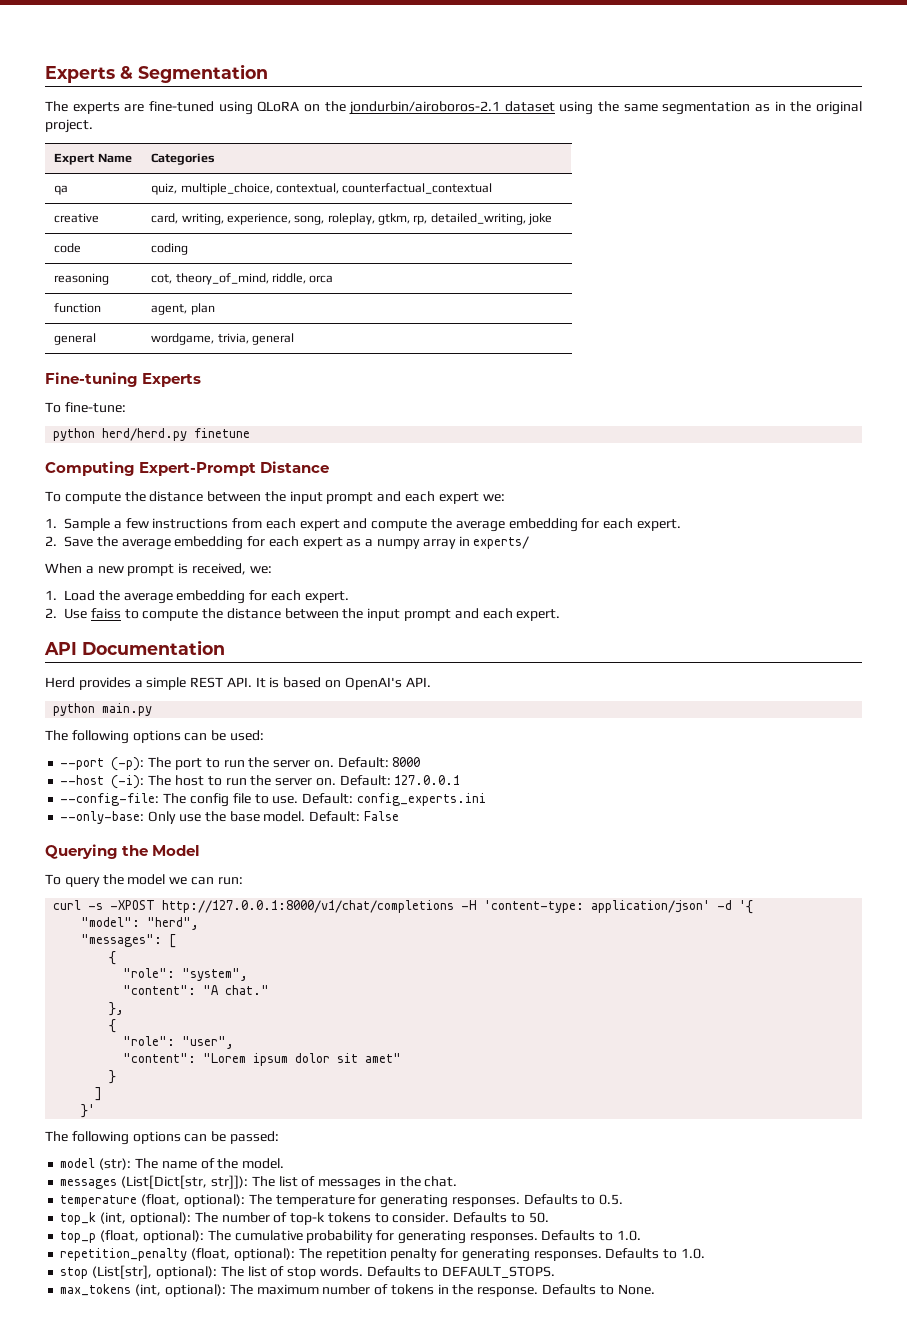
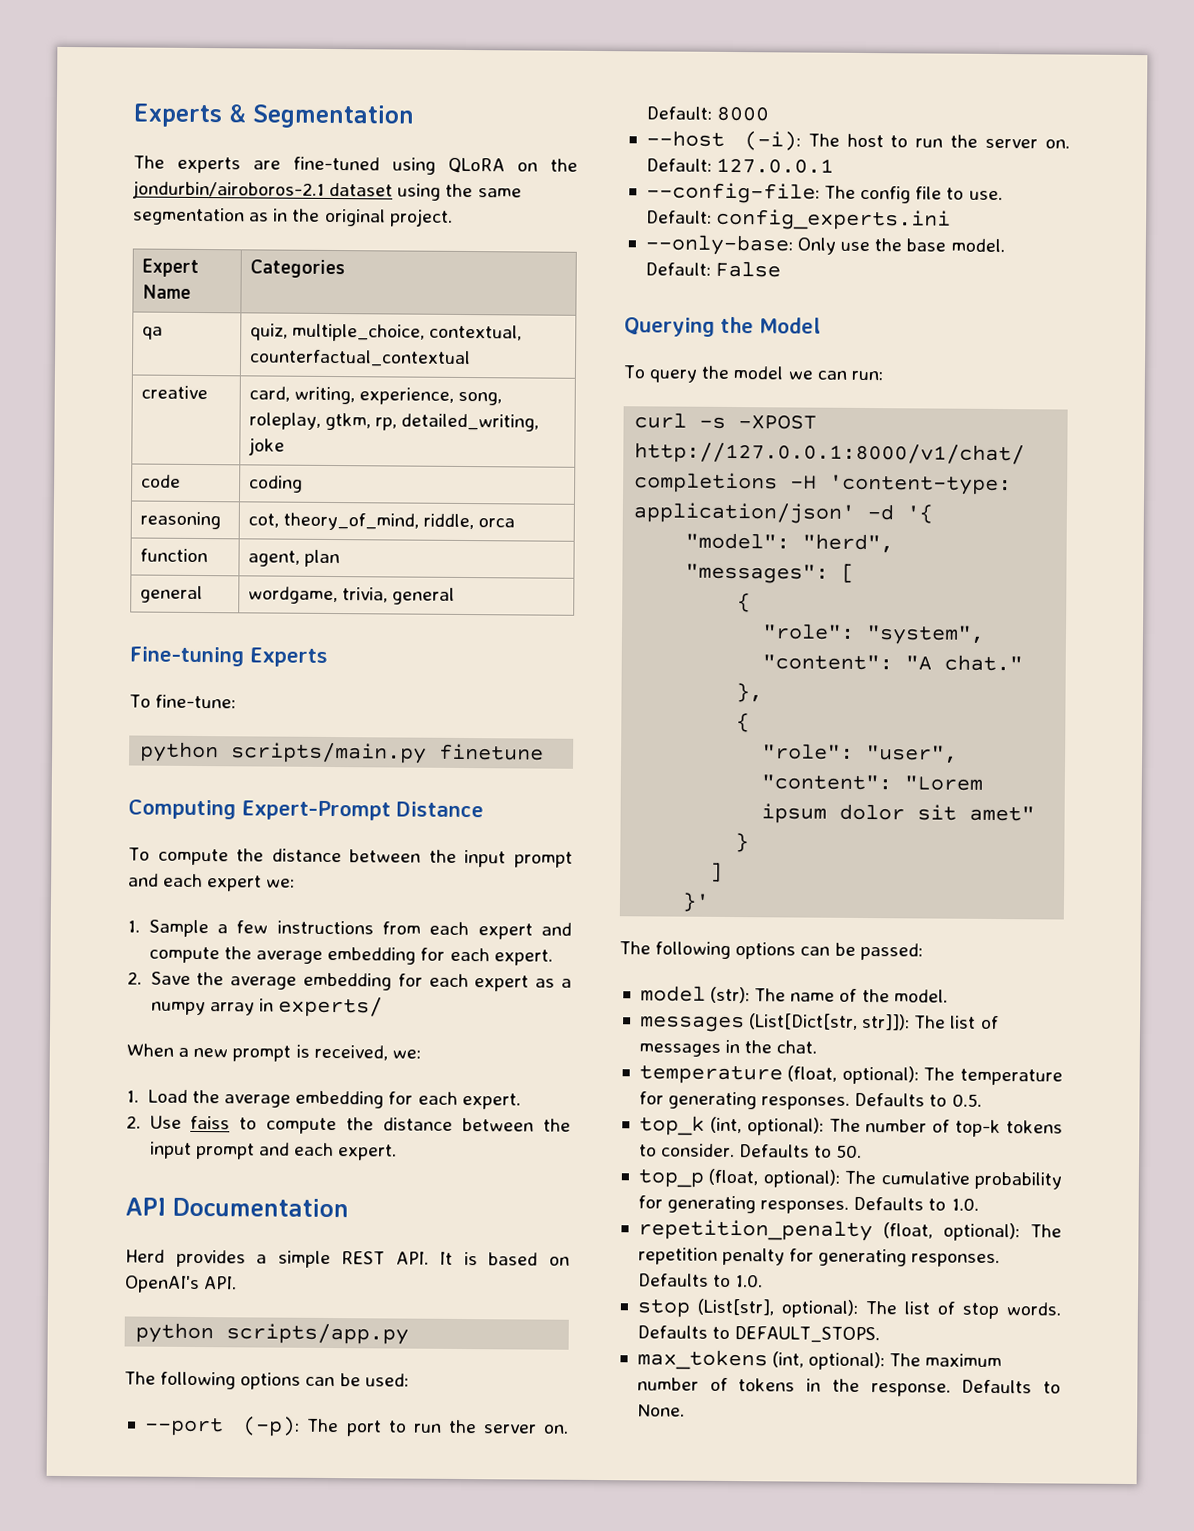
- python herd/herd.py finetune
+ python scripts/main.py finetune
- python main.py
+ python scripts/app.py

